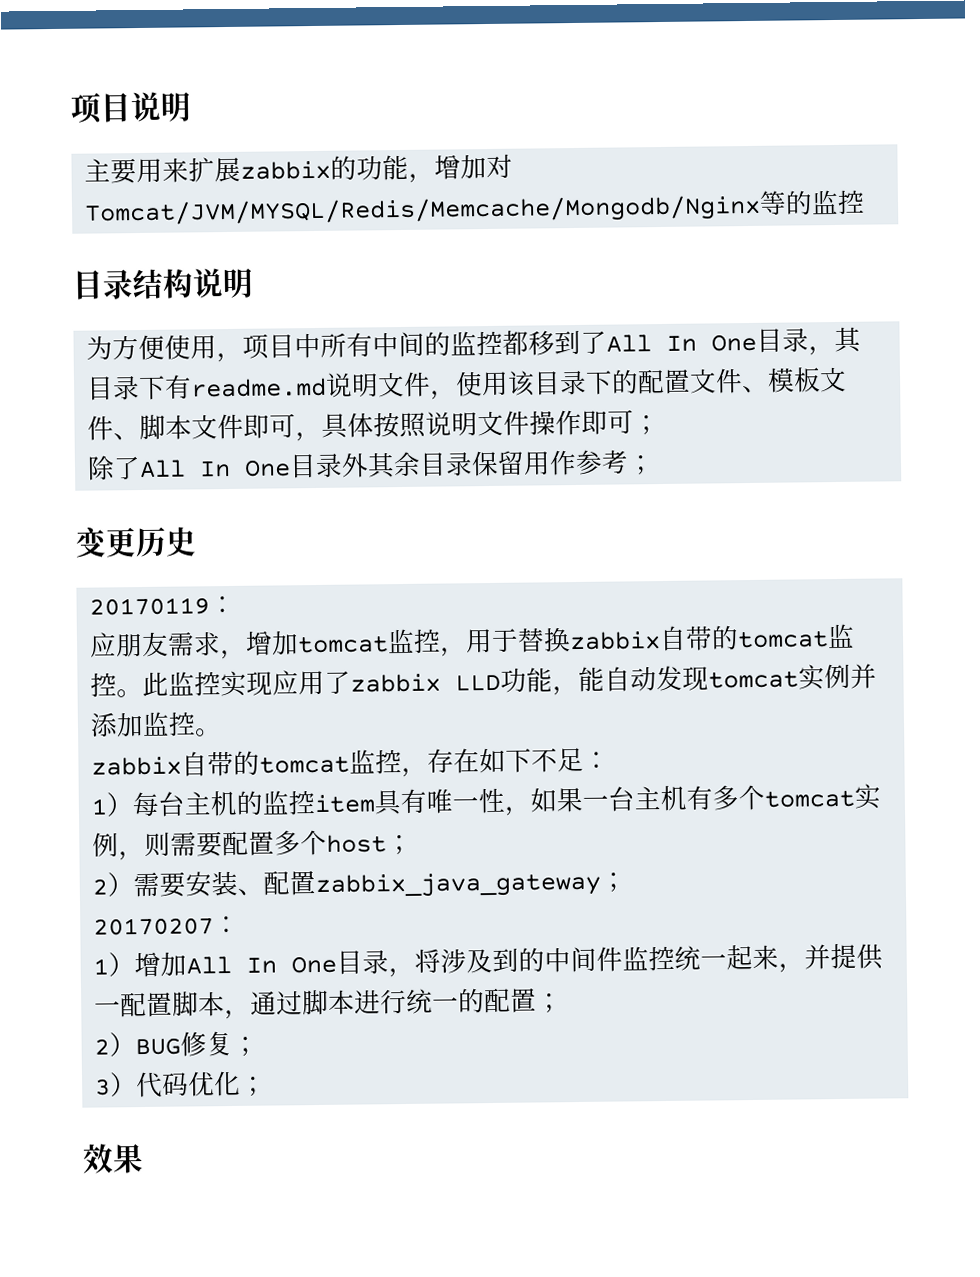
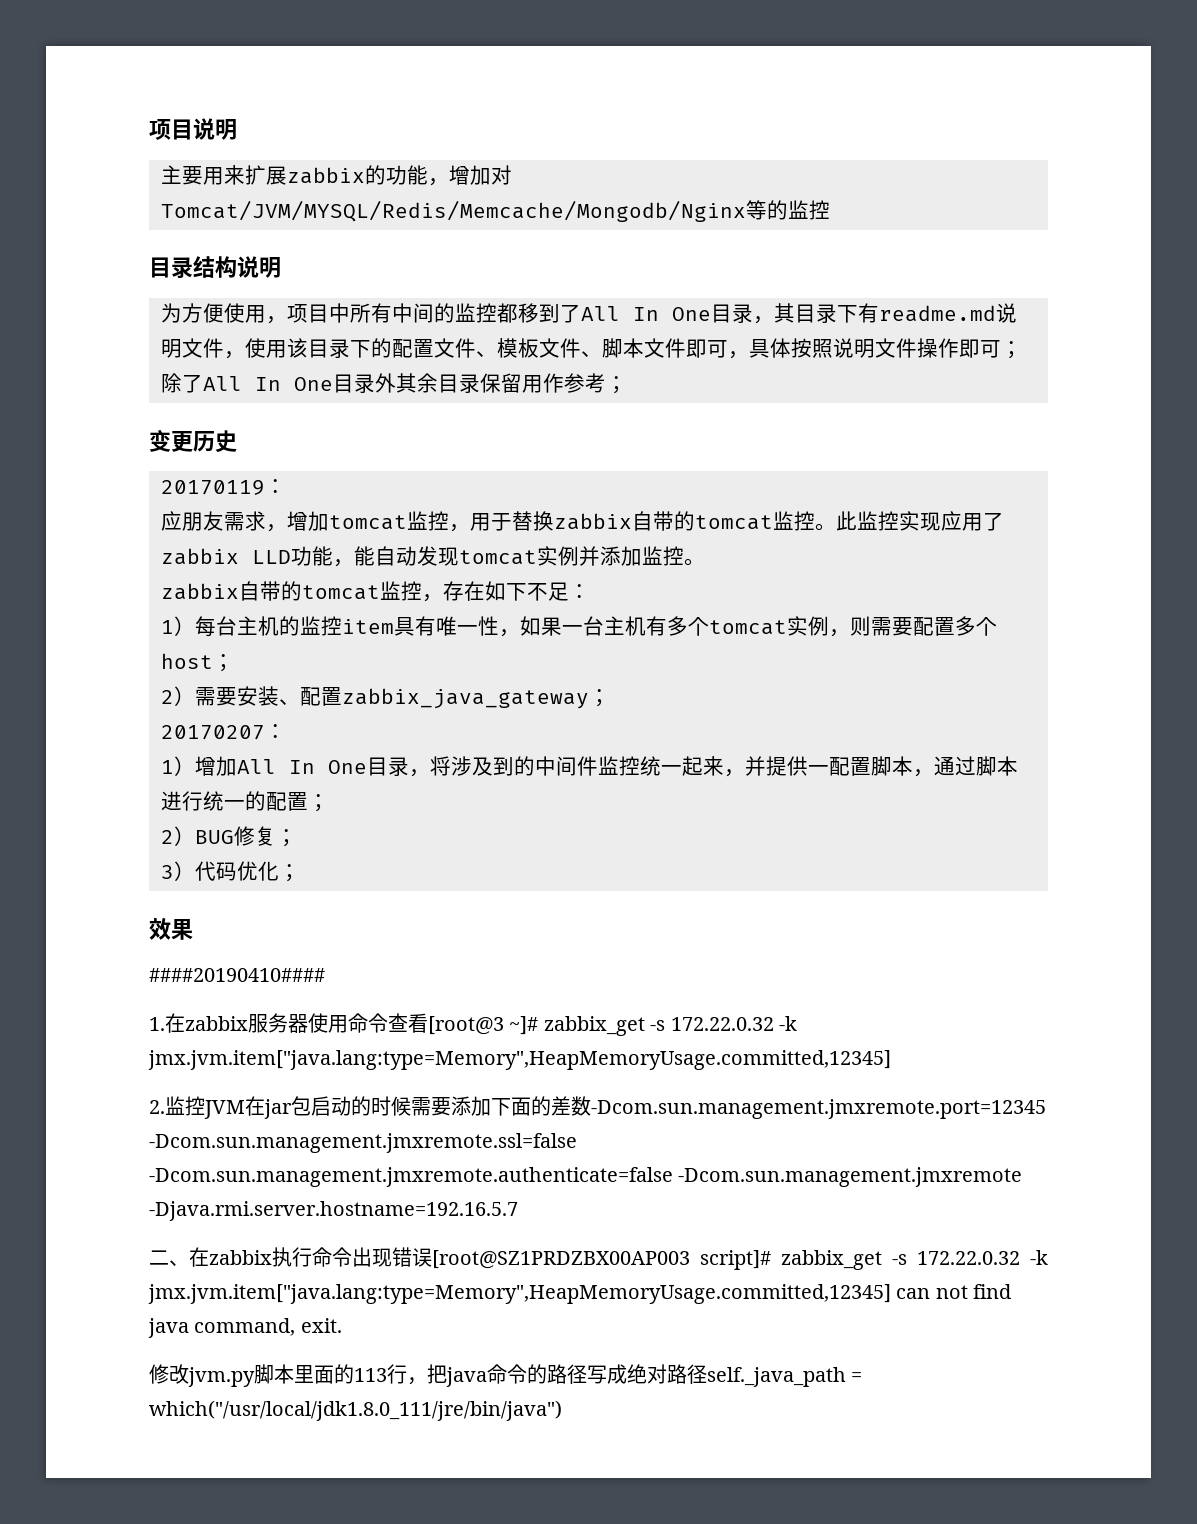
+ ####20190410####
+ 1.在zabbix服务器使用命令查看[root@3 ~]# zabbix_get -s 172.22.0.32 -k jmx.jvm.item["java.lang:type=Memory",HeapMemoryUsage.committed,12345]
+ 2.监控JVM在jar包启动的时候需要添加下面的差数-Dcom.sun.management.jmxremote.port=12345 -Dcom.sun.management.jmxremote.ssl=false -Dcom.sun.management.jmxremote.authenticate=false -Dcom.sun.management.jmxremote -Djava.rmi.server.hostname=192.16.5.7
+ 二、在zabbix执行命令出现错误[root@SZ1PRDZBX00AP003 script]# zabbix_get -s 172.22.0.32 -k jmx.jvm.item["java.lang:type=Memory",HeapMemoryUsage.committed,12345] can not find java command, exit.
+ 修改jvm.py脚本里面的113行，把java命令的路径写成绝对路径self._java_path = which("/usr/local/jdk1.8.0_111/jre/bin/java")

